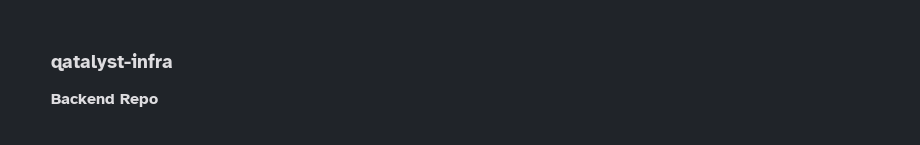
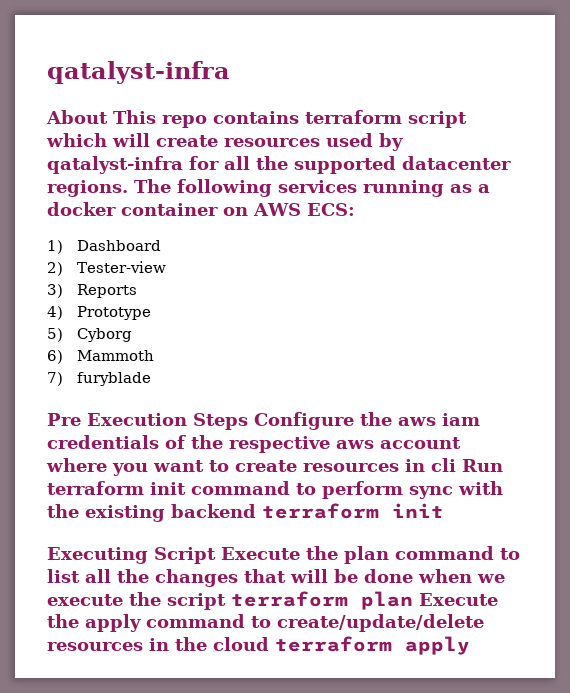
- Backend Repo
+ About This repo contains terraform script which will create resources used by qatalyst-infra for all the supported datacenter regions. The following services running as a docker container on AWS ECS:
+ 1) Dashboard
+ 2) Tester-view
+ 3) Reports
+ 4) Prototype
+ 5) Cyborg
+ 6) Mammoth
+ 7) furyblade
+ Pre Execution Steps Configure the aws iam credentials of the respective aws account where you want to create resources in cli Run terraform init command to perform sync with the existing backend terraform init
+ Executing Script Execute the plan command to list all the changes that will be done when we execute the script terraform plan Execute the apply command to create/update/delete resources in the cloud terraform apply

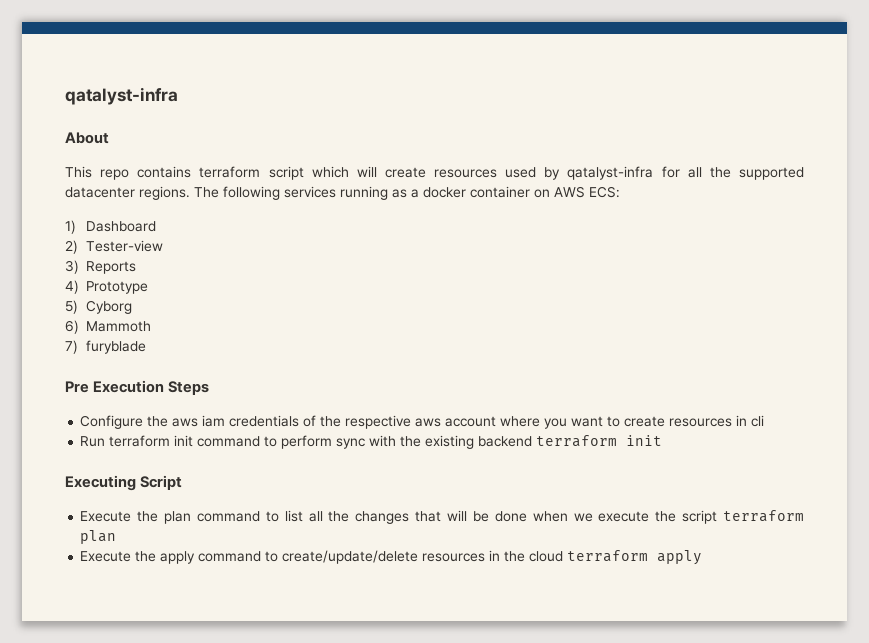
- About This repo contains terraform script which will create resources used by qatalyst-infra for all the supported datacenter regions.
+ About
+ This repo contains terraform script which will create resources used by qatalyst-infra for all the supported datacenter regions.
- Pre Execution Steps Configure the aws iam credentials of the respective aws account where you want to create resources in cli Run terraform init command to perform sync with the existing backend terraform init
+ Pre Execution Steps
+ Configure the aws iam credentials of the respective aws account where you want to create resources in cli
+ Run terraform init command to perform sync with the existing backend terraform init
- Executing Script Execute the plan command to list all the changes that will be done when we execute the script terraform plan Execute the apply command to create/update/delete resources in the cloud terraform apply
+ Executing Script
+ Execute the plan command to list all the changes that will be done when we execute the script terraform plan
+ Execute the apply command to create/update/delete resources in the cloud terraform apply

